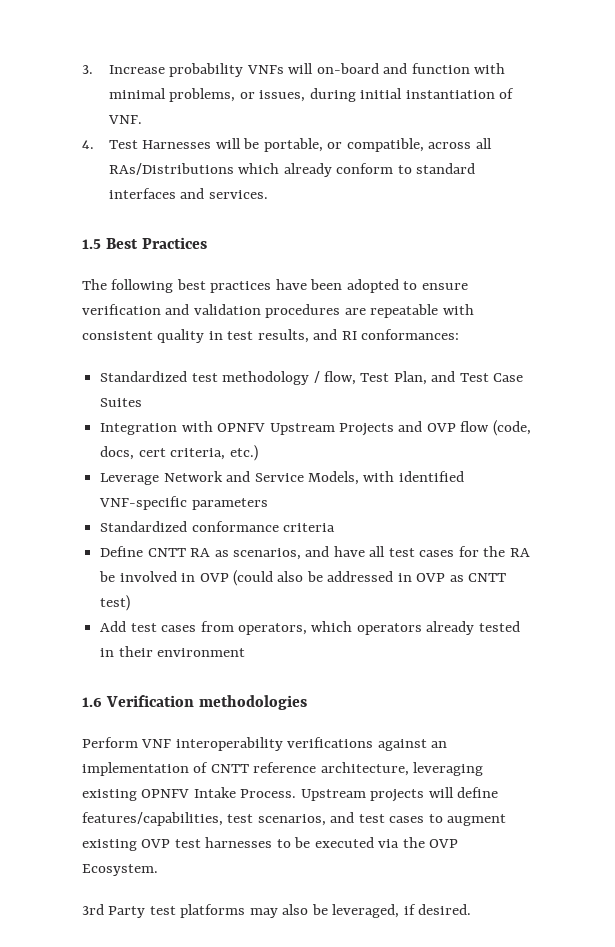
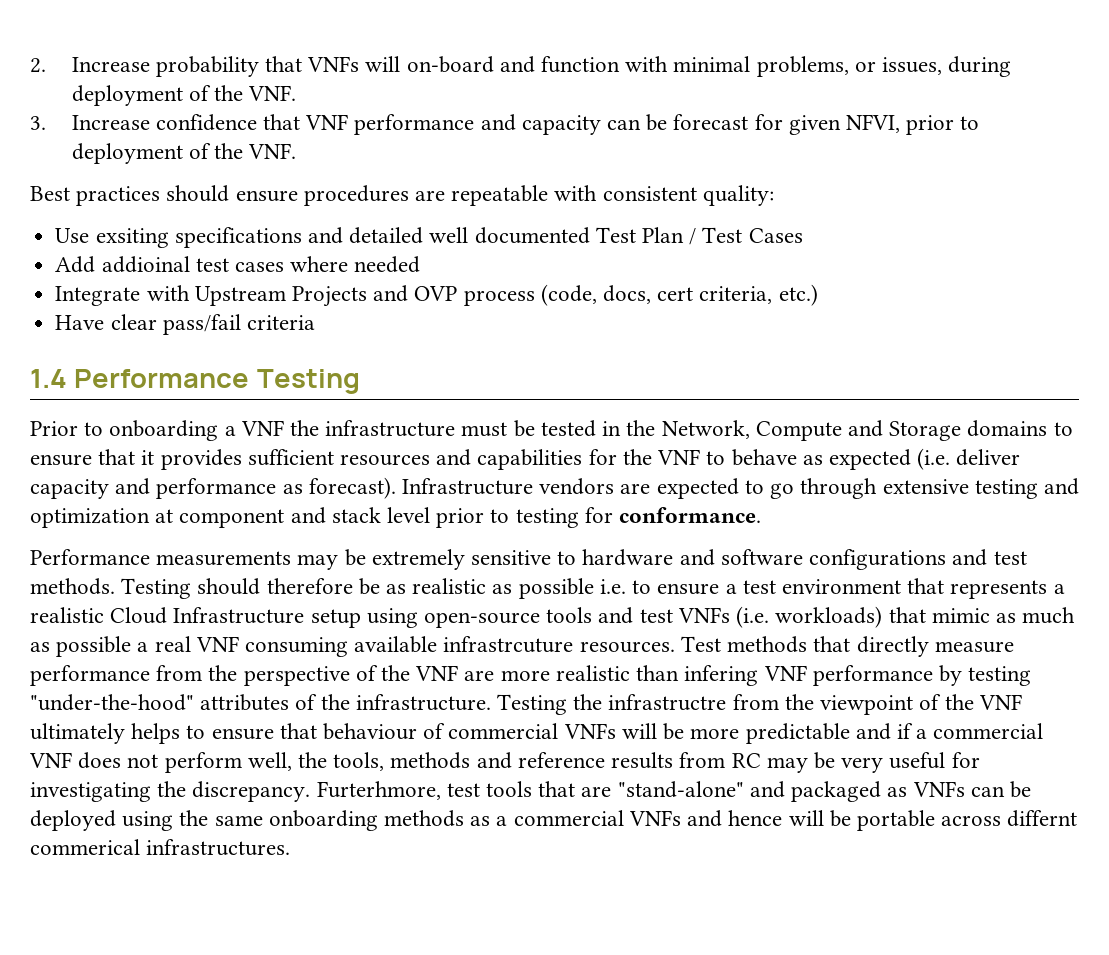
- 3. Increase probability VNFs will on-board and function with minimal problems, or issues, during initial instantiation of VNF.
- 4. Test Harnesses will be portable, or compatible, across all RAs/Distributions which already conform to standard interfaces and services.
- 1.5 Best Practices
- The following best practices have been adopted to ensure verification and validation procedures are repeatable with consistent quality in test results, and RI conformances:
- Standardized test methodology / flow, Test Plan, and Test Case Suites
- Integration with OPNFV Upstream Projects and OVP flow (code, docs, cert criteria, etc.)
+ 2. Increase probability that VNFs will on-board and function with minimal problems, or issues, during deployment of the VNF.
+ 3. Increase confidence that VNF performance and capacity can be forecast for given NFVI, prior to deployment of the VNF.
+ Best practices should ensure procedures are repeatable with consistent quality:
+ Use exsiting specifications and detailed well documented Test Plan / Test Cases
+ Add addioinal test cases where needed
+ Integrate with Upstream Projects and OVP process (code, docs, cert criteria, etc.)
- Leverage Network and Service Models, with identified VNF-specific parameters
- Standardized conformance criteria
- Define CNTT RA as scenarios, and have all test cases for the RA be involved in OVP (could also be addressed in OVP as CNTT test)
- Add test cases from operators, which operators already tested in their environment
- 1.6 Verification methodologies
- Perform VNF interoperability verifications against an implementation of CNTT reference architecture, leveraging existing OPNFV Intake Process. Upstream projects will define features/capabilities, test scenarios, and test cases to augment existing OVP test harnesses to be executed via the OVP Ecosystem.
- 3rd Party test platforms may also be leveraged, if desired.
+ Have clear pass/fail criteria
+ 1.4 Performance Testing
+ Prior to onboarding a VNF the infrastructure must be tested in the Network, Compute and Storage domains to ensure that it provides sufficient resources and capabilities for the VNF to behave as expected (i.e. deliver capacity and performance as forecast). Infrastructure vendors are expected to go through extensive testing and optimization at component and stack level prior to testing for conformance.
+ Performance measurements may be extremely sensitive to hardware and software configurations and test methods. Testing should therefore be as realistic as possible i.e. to ensure a test environment that represents a realistic Cloud Infrastructure setup using open-source tools and test VNFs (i.e. workloads) that mimic as much as possible a real VNF consuming available infrastrcuture resources. Test methods that directly measure performance from the perspective of the VNF are more realistic than infering VNF performance by testing "under-the-hood" attributes of the infrastructure. Testing the infrastructre from the viewpoint of the VNF ultimately helps to ensure that behaviour of commercial VNFs will be more predictable and if a commercial VNF does not perform well, the tools, methods and reference results from RC may be very useful for investigating the discrepancy. Furterhmore, test tools that are "stand-alone" and packaged as VNFs can be deployed using the same onboarding methods as a commercial VNFs and hence will be portable across differnt commerical infrastructures.

